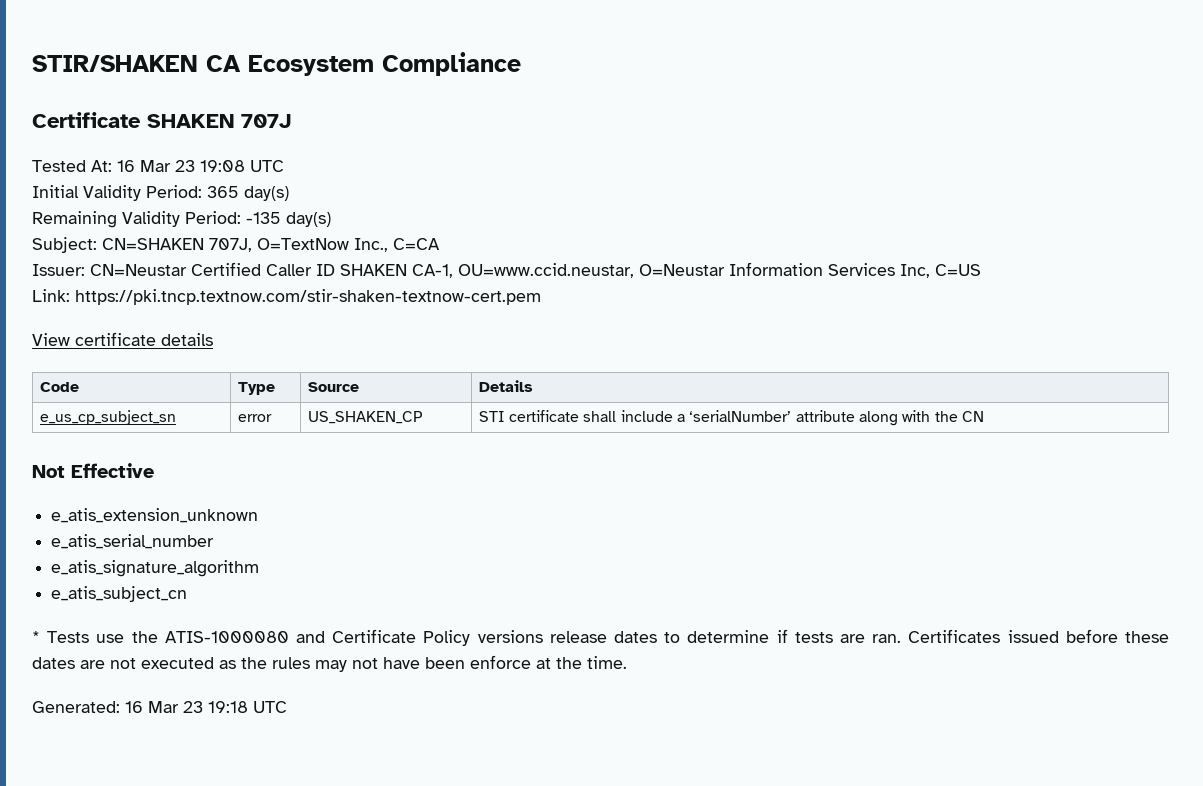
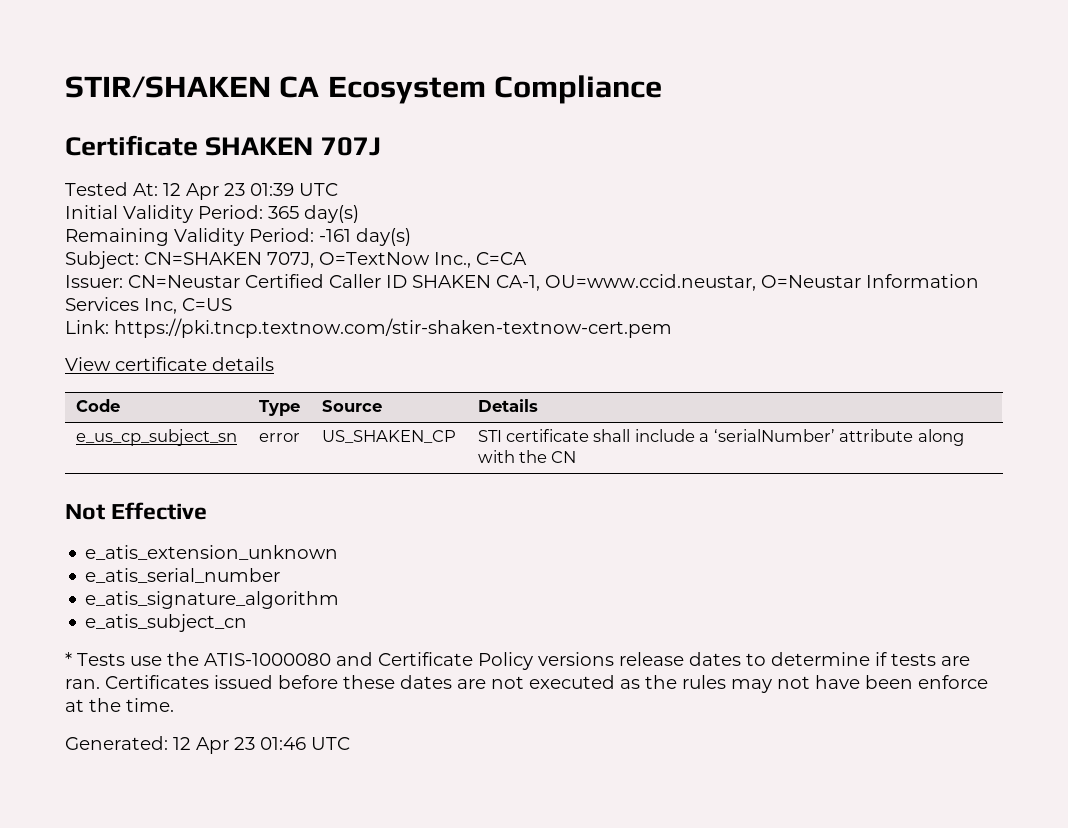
- Tested At: 16 Mar 23 19:08 UTC
+ Tested At: 12 Apr 23 01:39 UTC
- Remaining Validity Period: -135 day(s)
+ Remaining Validity Period: -161 day(s)
- Generated: 16 Mar 23 19:18 UTC
+ Generated: 12 Apr 23 01:46 UTC

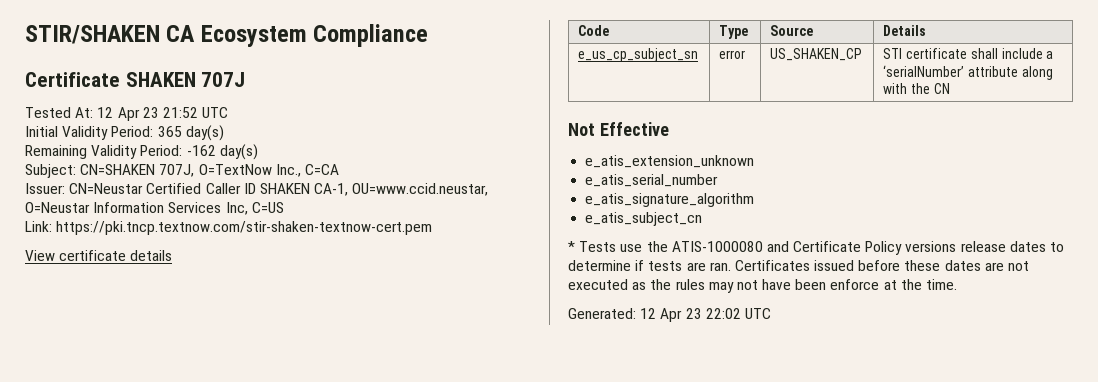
- Tested At: 12 Apr 23 01:39 UTC
+ Tested At: 12 Apr 23 21:52 UTC
- Remaining Validity Period: -161 day(s)
+ Remaining Validity Period: -162 day(s)
- Generated: 12 Apr 23 01:46 UTC
+ Generated: 12 Apr 23 22:02 UTC

